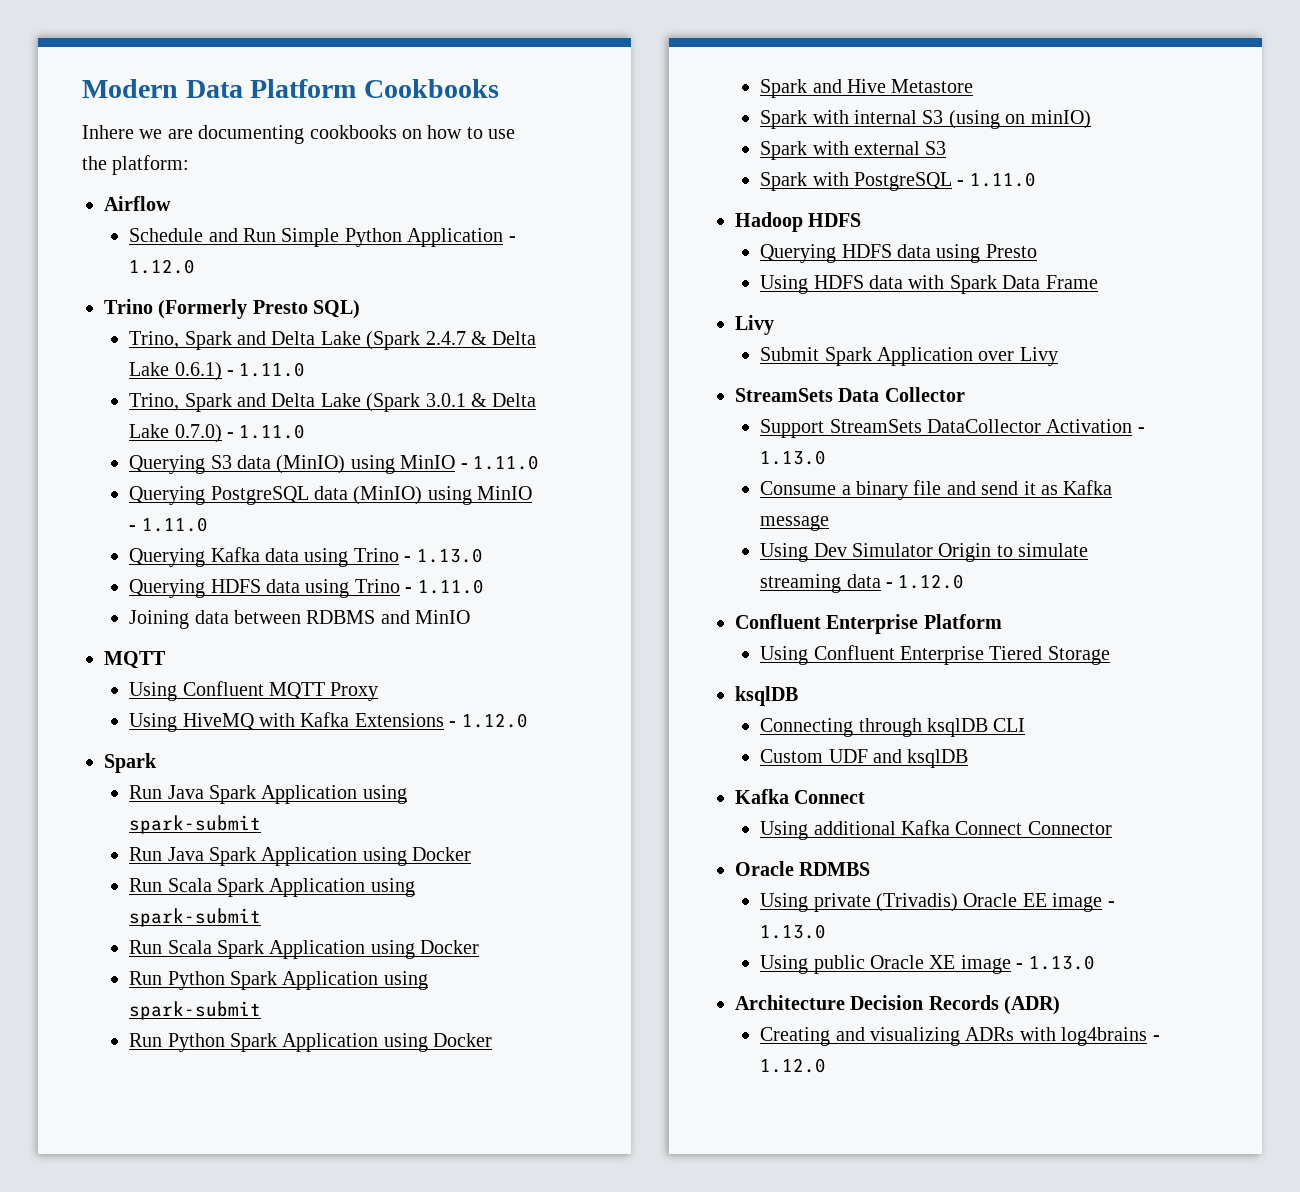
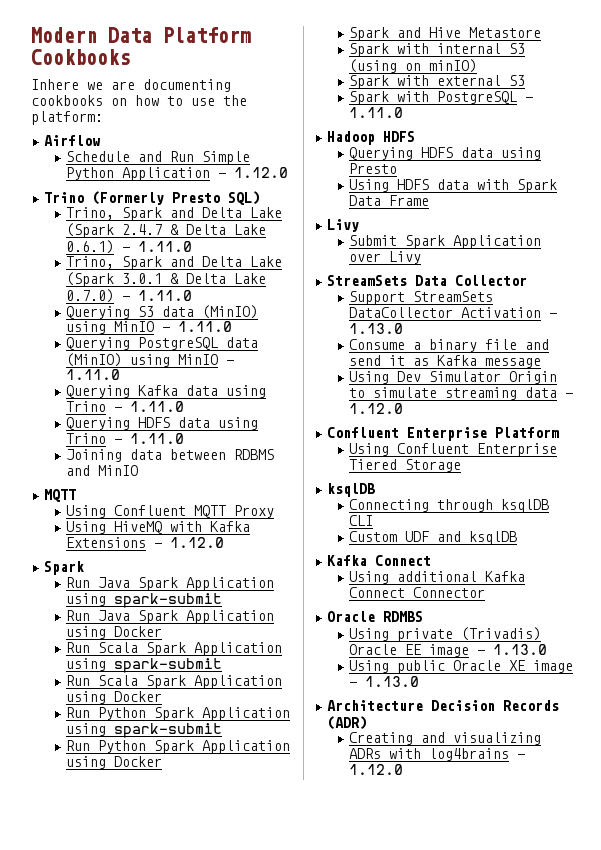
- Querying Kafka data using Trino - 1.13.0
+ Querying Kafka data using Trino - 1.11.0

